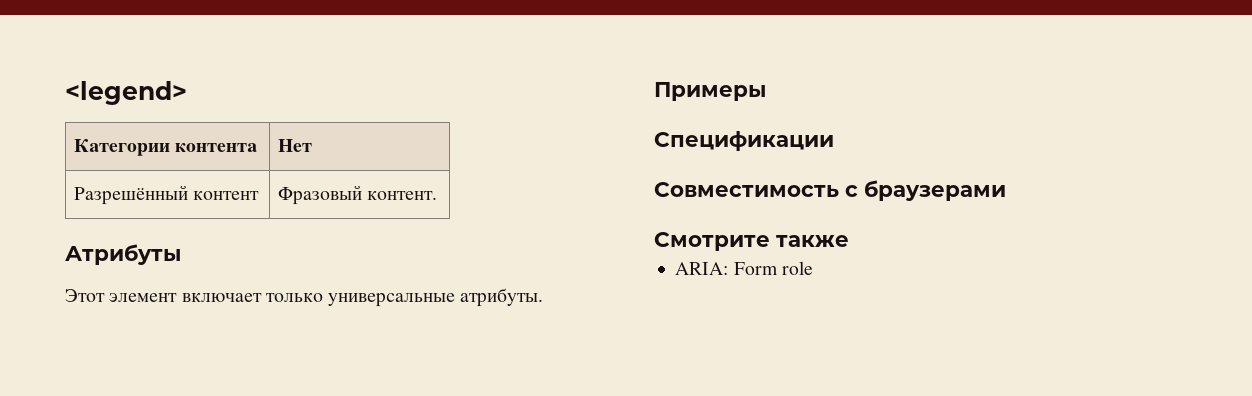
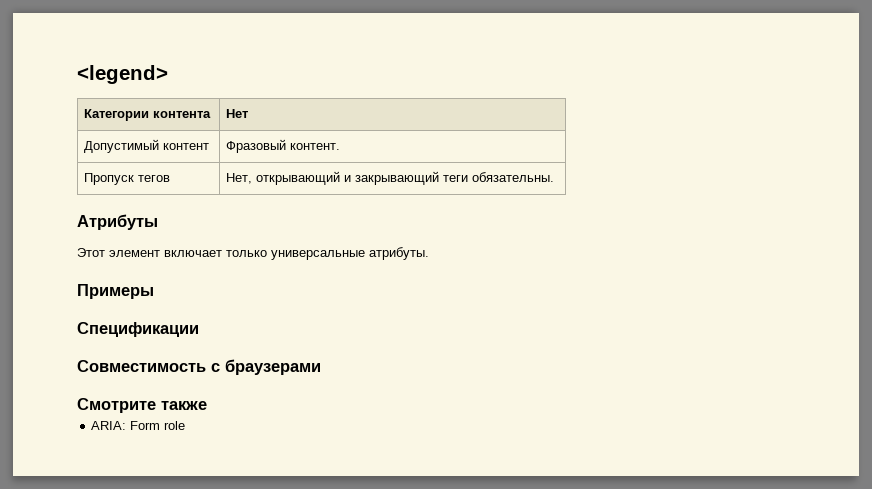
- Разрешённый контент | Фразовый контент.
+ Допустимый контент | Фразовый контент.
+ Пропуск тегов | Нет, открывающий и закрывающий теги обязательны.

